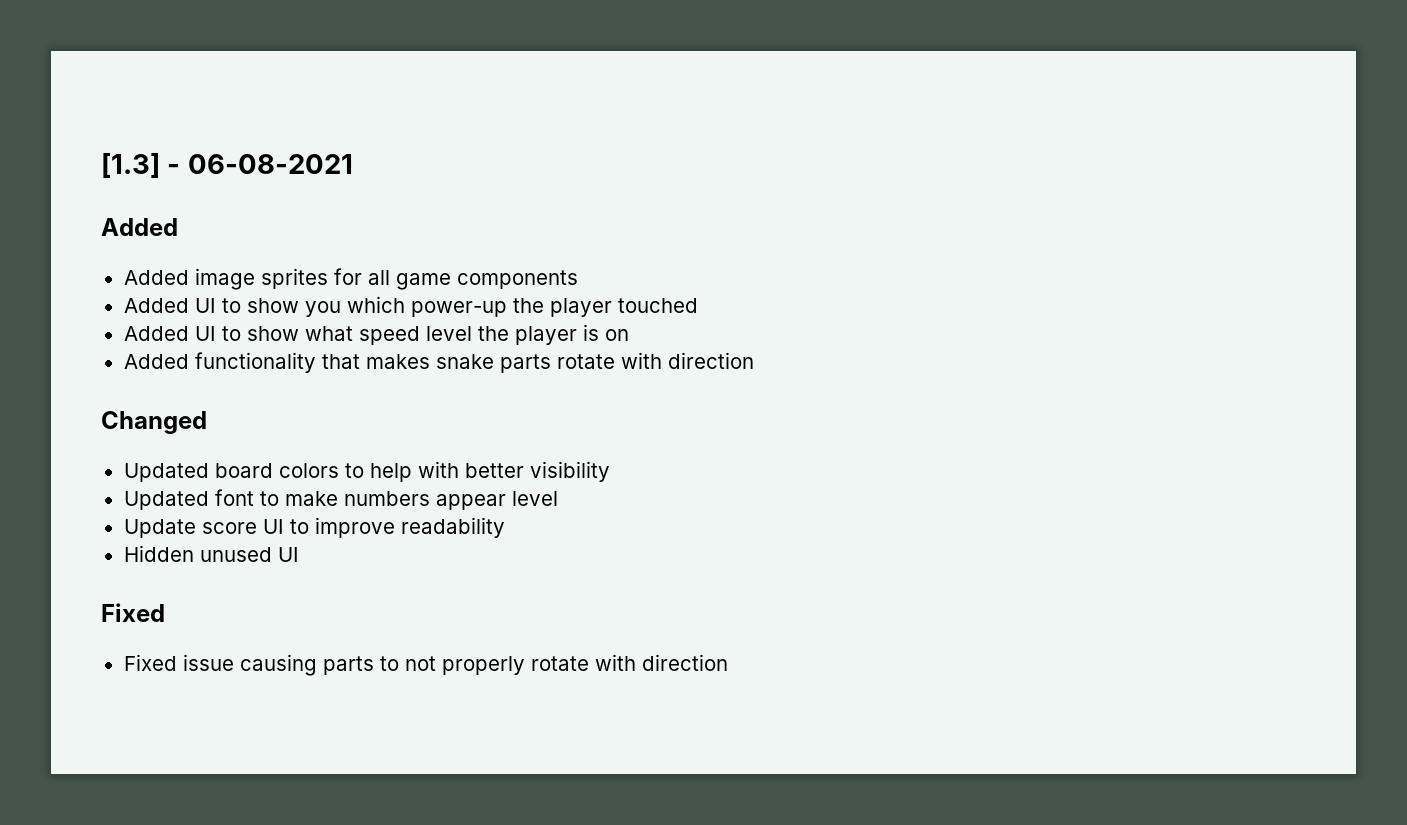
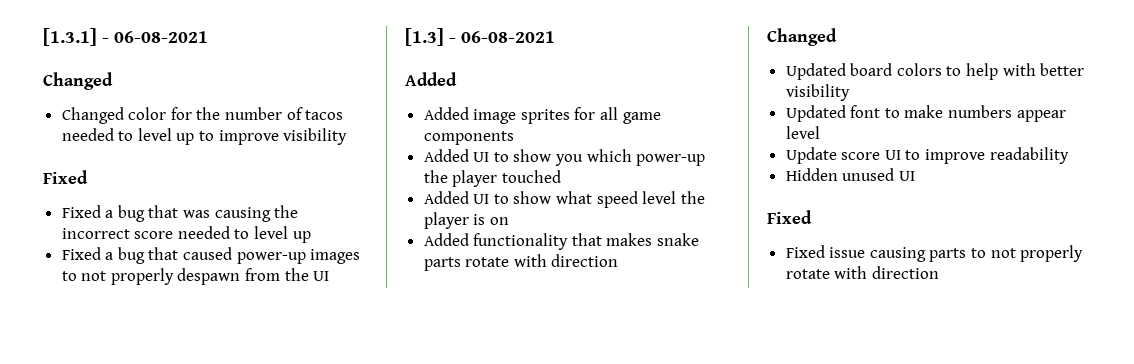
+ [1.3.1] - 06-08-2021
+ Changed
+ Changed color for the number of tacos needed to level up to improve visibility
+ Fixed
+ Fixed a bug that was causing the incorrect score needed to level up
+ Fixed a bug that caused power-up images to not properly despawn from the UI

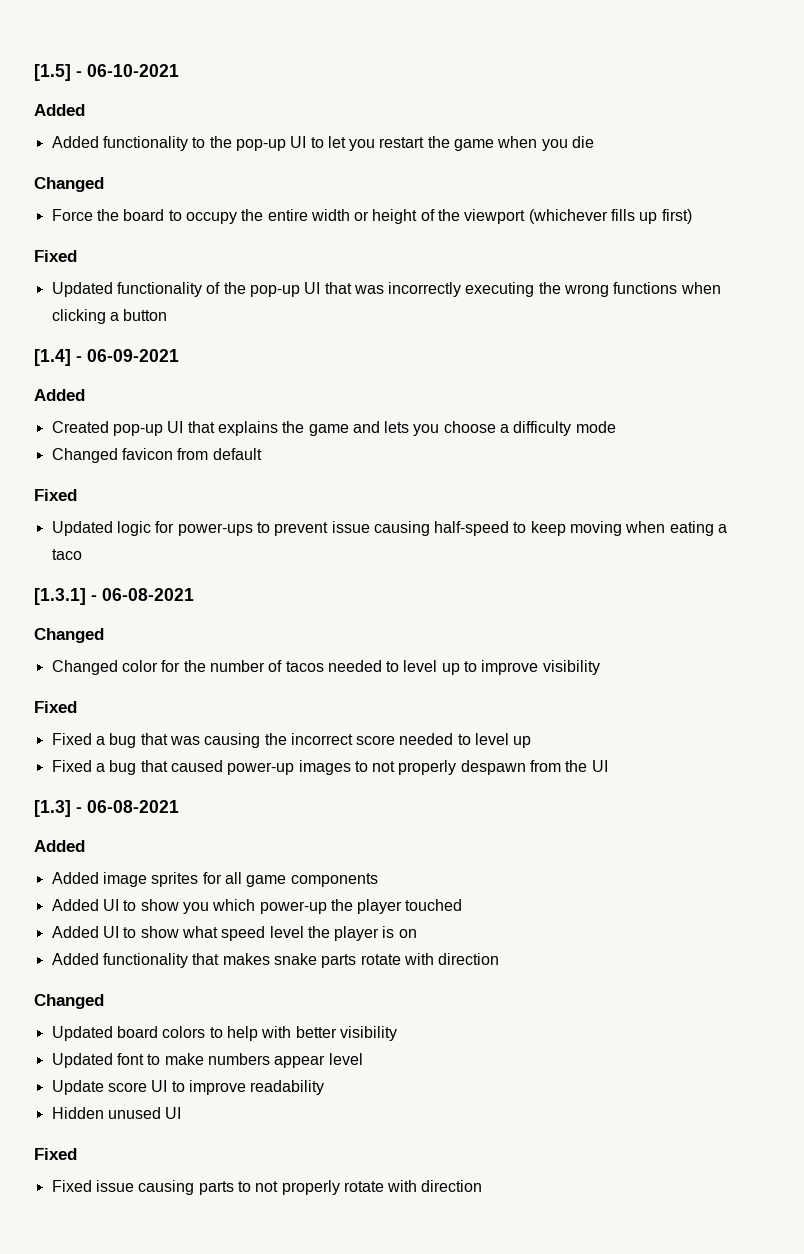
+ [1.5] - 06-10-2021
+ Added
+ Added functionality to the pop-up UI to let you restart the game when you die
+ Changed
+ Force the board to occupy the entire width or height of the viewport (whichever fills up first)
+ Fixed
+ Updated functionality of the pop-up UI that was incorrectly executing the wrong functions when clicking a button
+ [1.4] - 06-09-2021
+ Added
+ Created pop-up UI that explains the game and lets you choose a difficulty mode
+ Changed favicon from default
+ Fixed
+ Updated logic for power-ups to prevent issue causing half-speed to keep moving when eating a taco

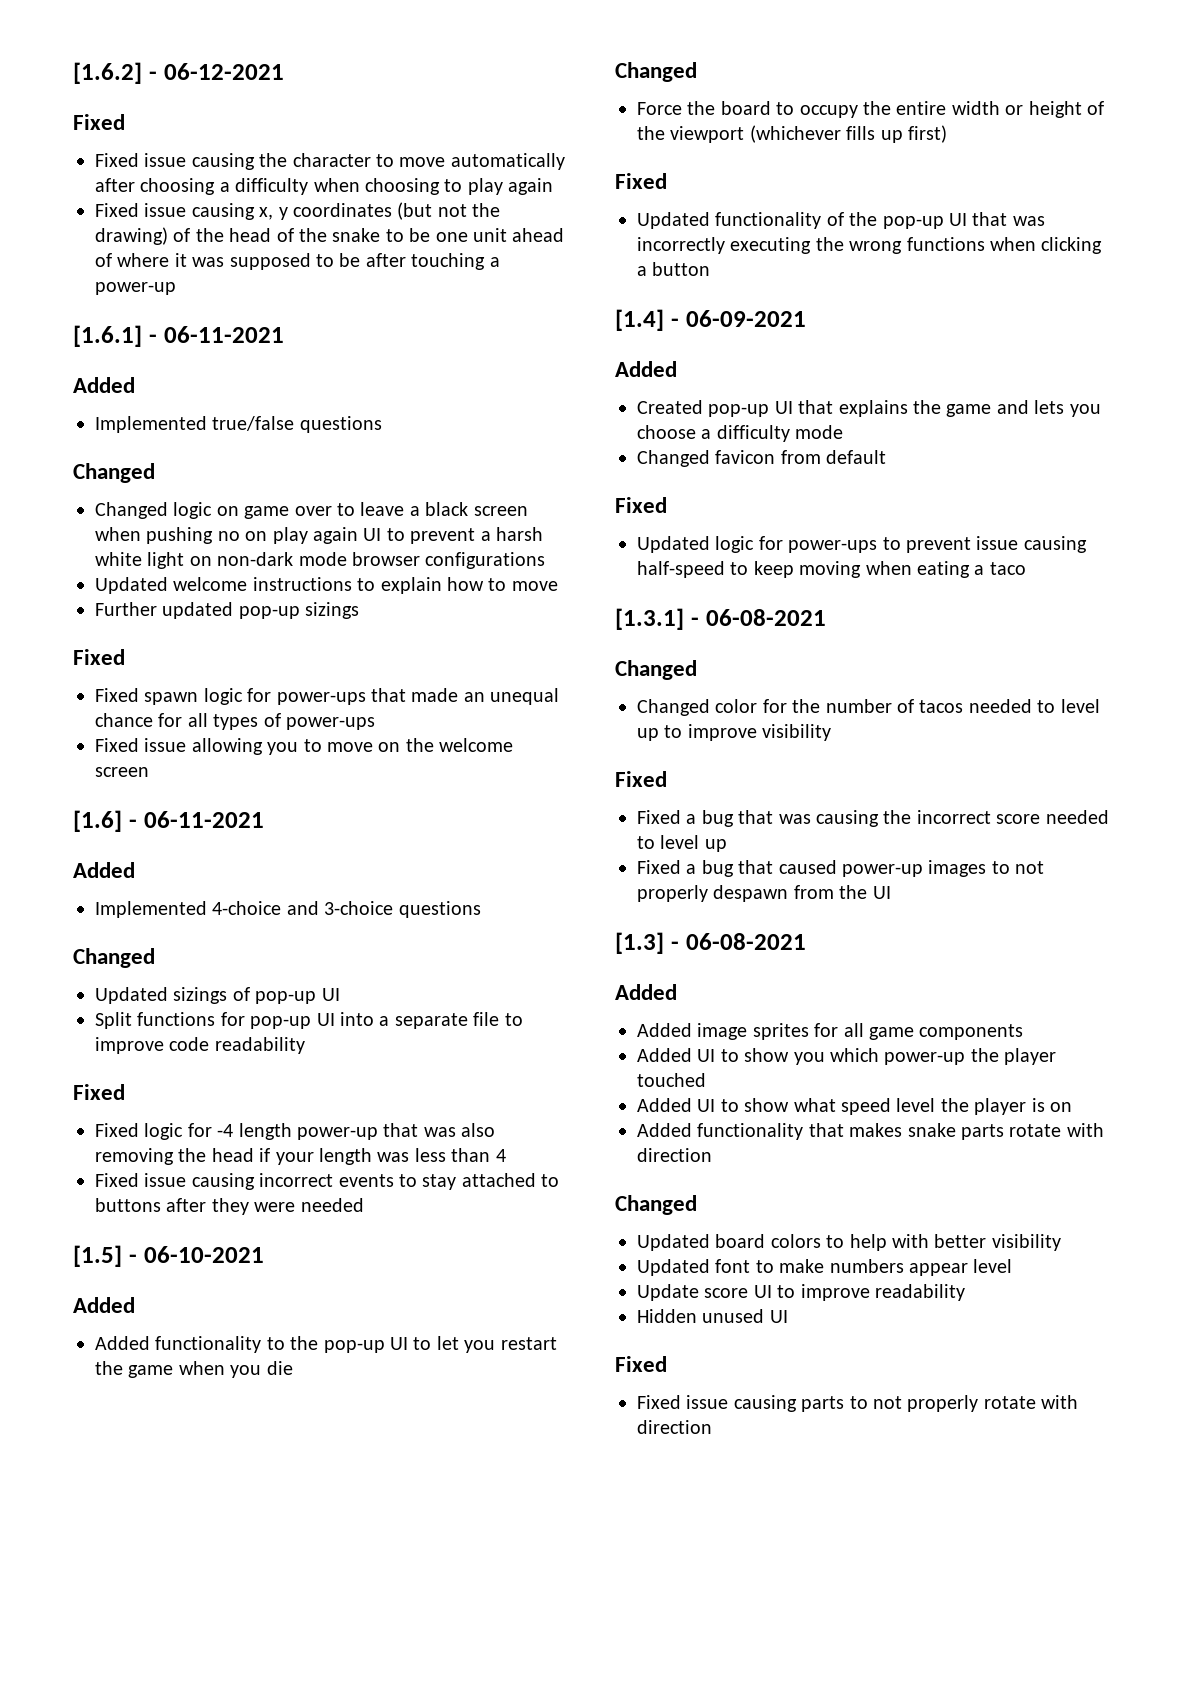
+ [1.6.2] - 06-12-2021
+ Fixed
+ Fixed issue causing the character to move automatically after choosing a difficulty when choosing to play again
+ Fixed issue causing x, y coordinates (but not the drawing) of the head of the snake to be one unit ahead of where it was supposed to be after touching a power-up
+ [1.6.1] - 06-11-2021
+ Added
+ Implemented true/false questions
+ Changed
+ Changed logic on game over to leave a black screen when pushing no on play again UI to prevent a harsh white light on non-dark mode browser configurations
+ Updated welcome instructions to explain how to move
+ Further updated pop-up sizings
+ Fixed
+ Fixed spawn logic for power-ups that made an unequal chance for all types of power-ups
+ Fixed issue allowing you to move on the welcome screen
+ [1.6] - 06-11-2021
+ Added
+ Implemented 4-choice and 3-choice questions
+ Changed
+ Updated sizings of pop-up UI
+ Split functions for pop-up UI into a separate file to improve code readability
+ Fixed
+ Fixed logic for -4 length power-up that was also removing the head if your length was less than 4
+ Fixed issue causing incorrect events to stay attached to buttons after they were needed

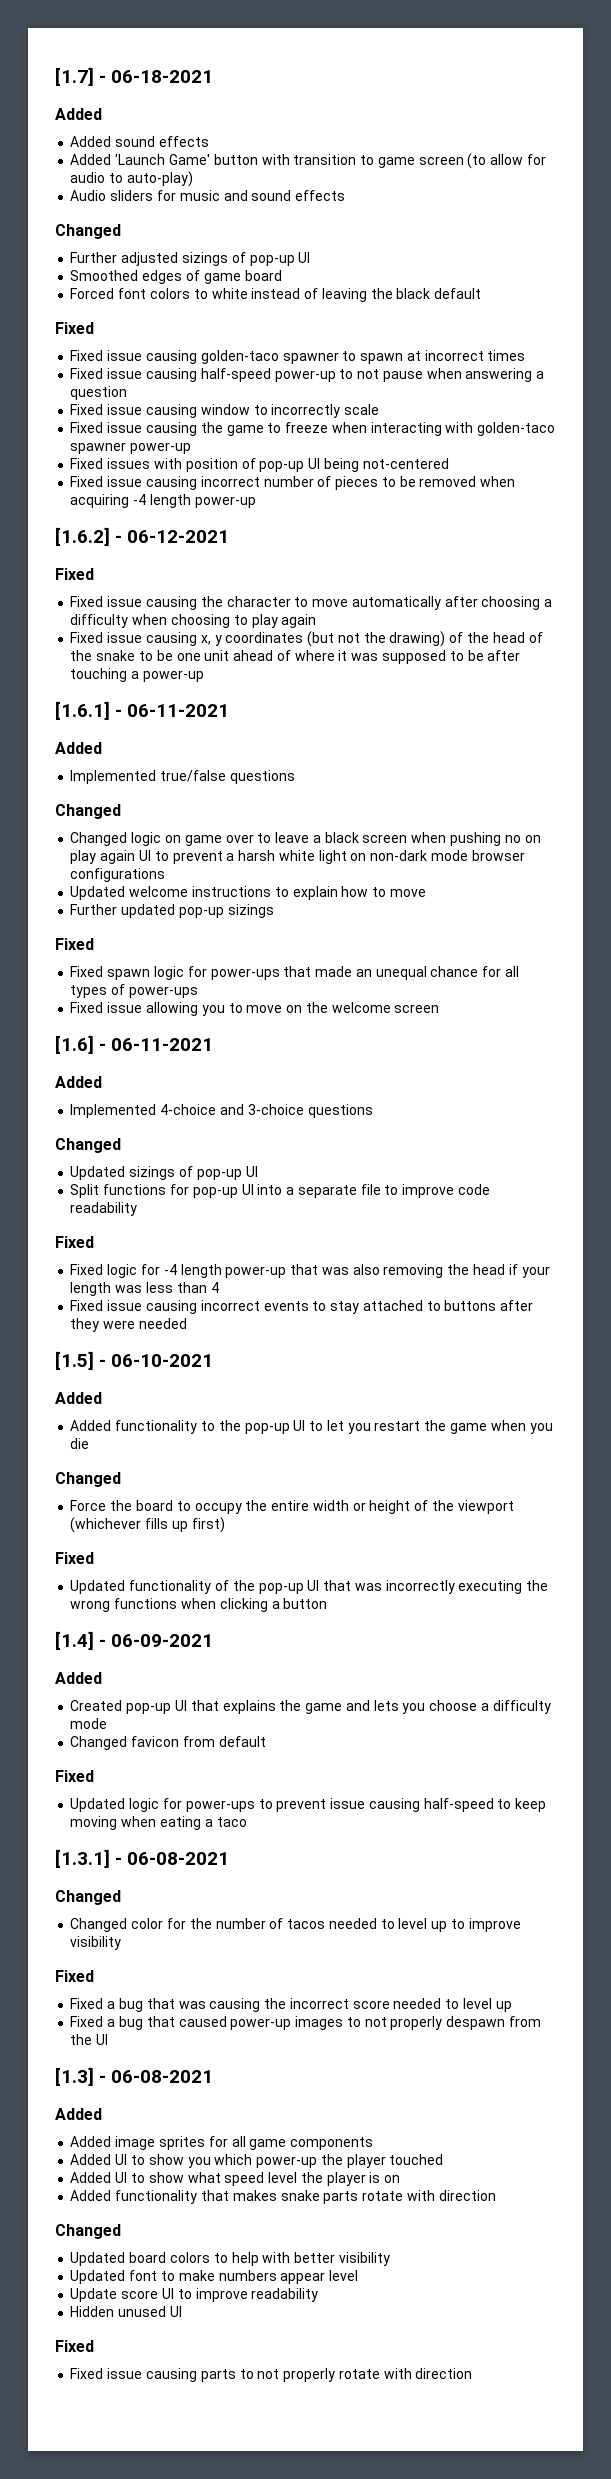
+ [1.7] - 06-18-2021
+ Added
+ Added sound effects
+ Added 'Launch Game' button with transition to game screen (to allow for audio to auto-play)
+ Audio sliders for music and sound effects
+ Changed
+ Further adjusted sizings of pop-up UI
+ Smoothed edges of game board
+ Forced font colors to white instead of leaving the black default
+ Fixed
+ Fixed issue causing golden-taco spawner to spawn at incorrect times
+ Fixed issue causing half-speed power-up to not pause when answering a question
+ Fixed issue causing window to incorrectly scale
+ Fixed issue causing the game to freeze when interacting with golden-taco spawner power-up
+ Fixed issues with position of pop-up UI being not-centered
+ Fixed issue causing incorrect number of pieces to be removed when acquiring -4 length power-up

